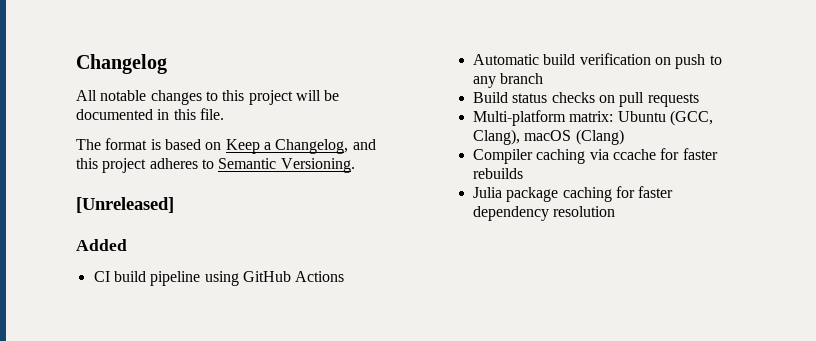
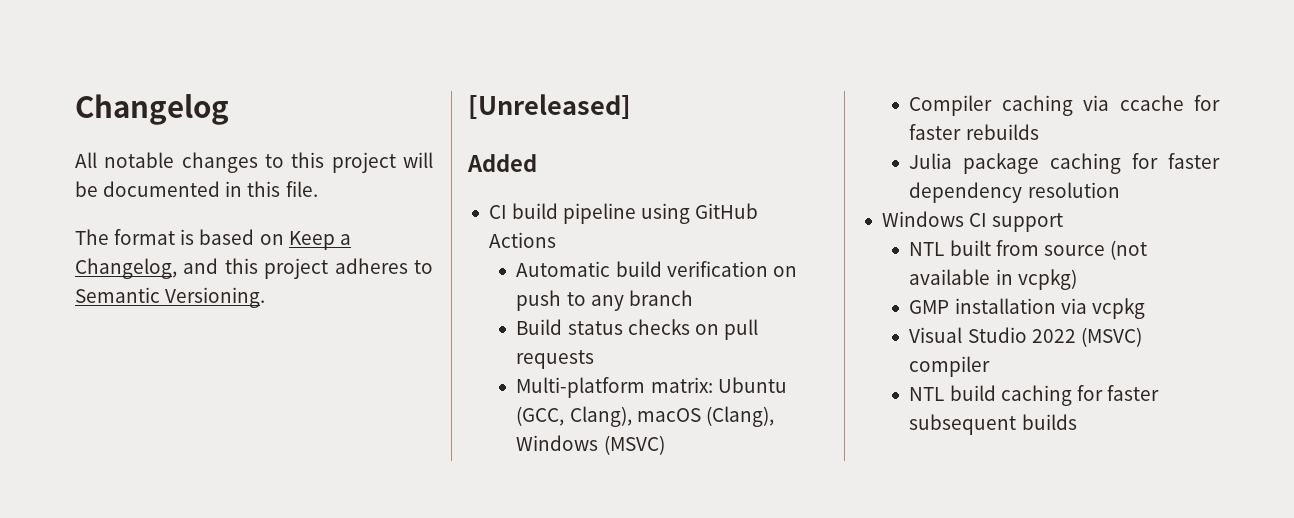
- Multi-platform matrix: Ubuntu (GCC, Clang), macOS (Clang)
+ Multi-platform matrix: Ubuntu (GCC, Clang), macOS (Clang), Windows (MSVC)
+ Windows CI support
+ NTL built from source (not available in vcpkg)
+ GMP installation via vcpkg
+ Visual Studio 2022 (MSVC) compiler
+ NTL build caching for faster subsequent builds

